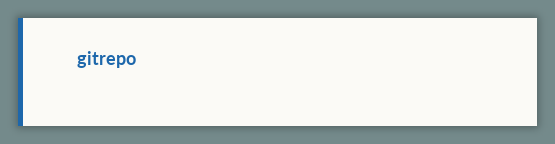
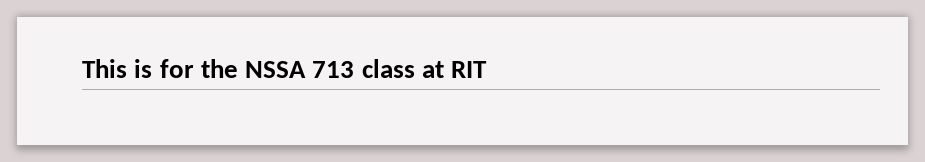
- gitrepo
+ This is for the NSSA 713 class at RIT

